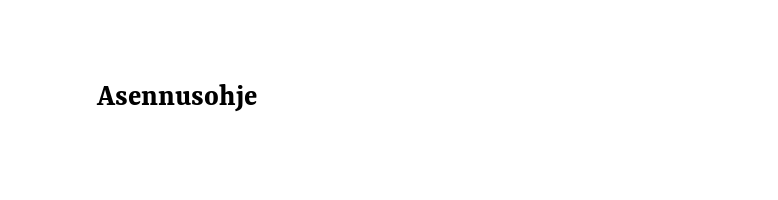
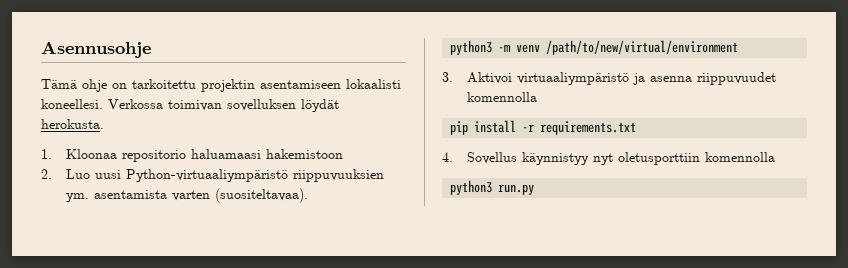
+ Tämä ohje on tarkoitettu projektin asentamiseen lokaalisti koneellesi. Verkossa toimivan sovelluksen löydät herokusta.
+ 1. Kloonaa repositorio haluamaasi hakemistoon
+ 2. Luo uusi Python-virtuaaliympäristö riippuvuuksien ym. asentamista varten (suositeltavaa).
+ python3 -m venv /path/to/new/virtual/environment
+ 3. Aktivoi virtuaaliympäristö ja asenna riippuvuudet komennolla
+ pip install -r requirements.txt
+ 4. Sovellus käynnistyy nyt oletusporttiin komennolla
+ python3 run.py

